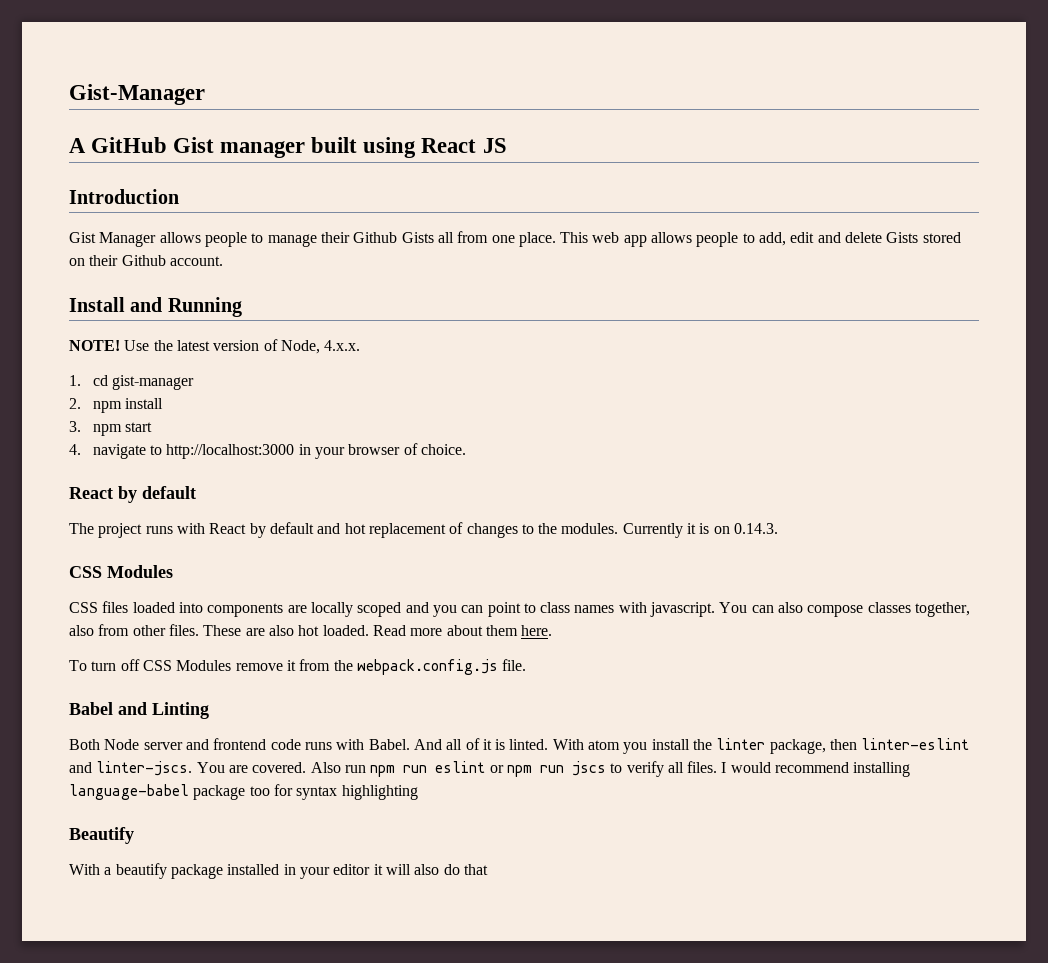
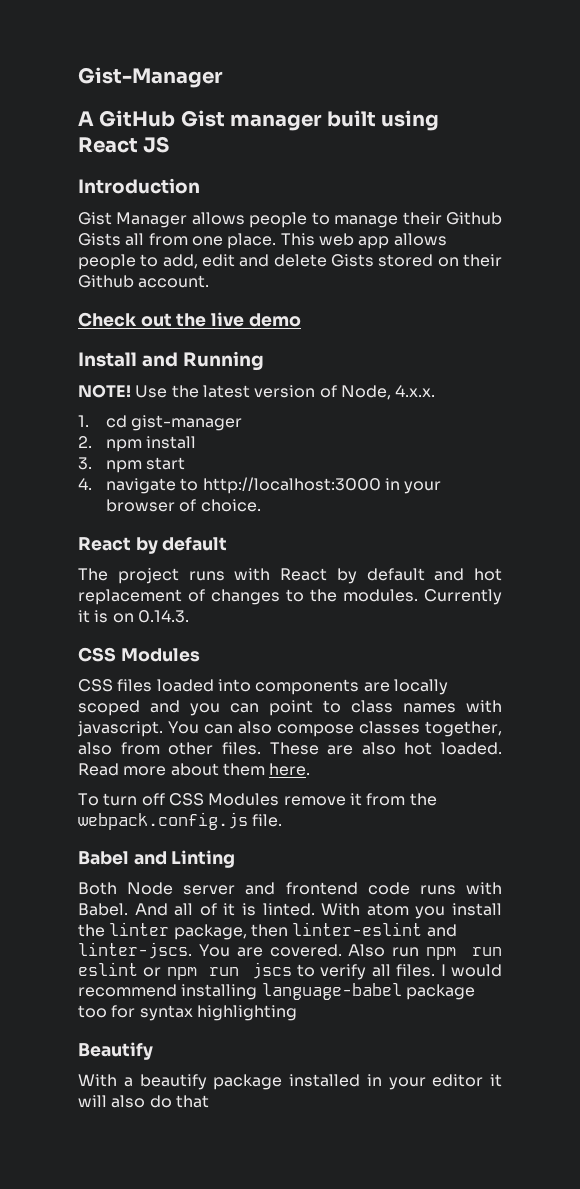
+ Check out the live demo

